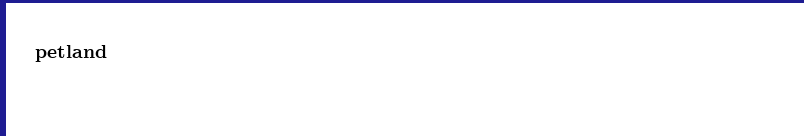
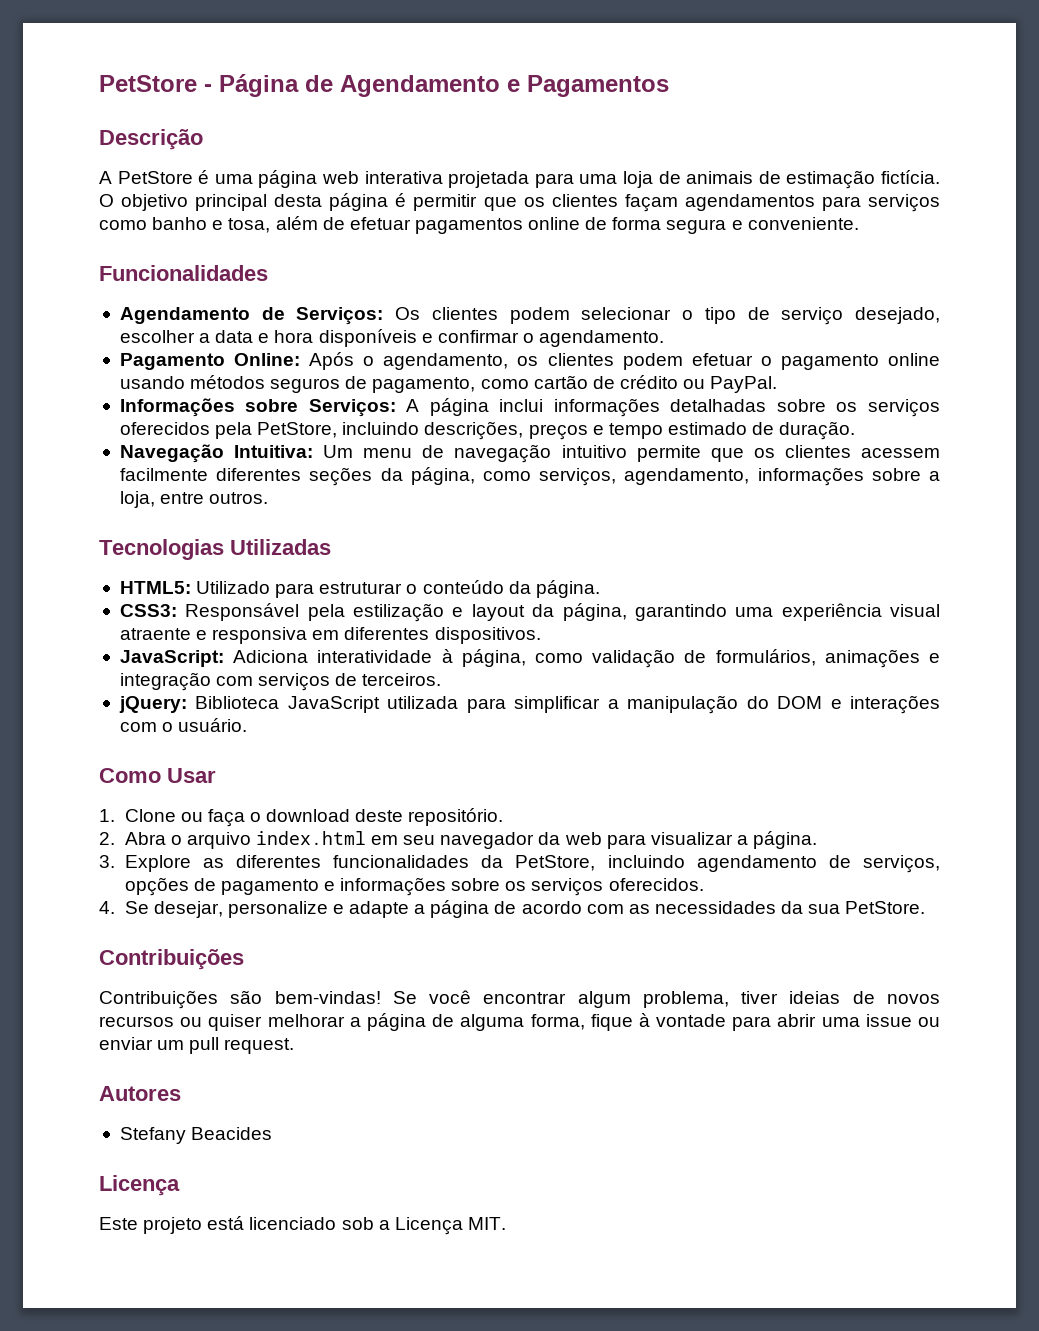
- petland
+ PetStore - Página de Agendamento e Pagamentos
+ Descrição
+ A PetStore é uma página web interativa projetada para uma loja de animais de estimação fictícia. O objetivo principal desta página é permitir que os clientes façam agendamentos para serviços como banho e tosa, além de efetuar pagamentos online de forma segura e conveniente.
+ Funcionalidades
+ Agendamento de Serviços: Os clientes podem selecionar o tipo de serviço desejado, escolher a data e hora disponíveis e confirmar o agendamento.
+ Pagamento Online: Após o agendamento, os clientes podem efetuar o pagamento online usando métodos seguros de pagamento, como cartão de crédito ou PayPal.
+ Informações sobre Serviços: A página inclui informações detalhadas sobre os serviços oferecidos pela PetStore, incluindo descrições, preços e tempo estimado de duração.
+ Navegação Intuitiva: Um menu de navegação intuitivo permite que os clientes acessem facilmente diferentes seções da página, como serviços, agendamento, informações sobre a loja, entre outros.
+ Tecnologias Utilizadas
+ HTML5: Utilizado para estruturar o conteúdo da página.
+ CSS3: Responsável pela estilização e layout da página, garantindo uma experiência visual atraente e responsiva em diferentes dispositivos.
+ JavaScript: Adiciona interatividade à página, como validação de formulários, animações e integração com serviços de terceiros.
+ jQuery: Biblioteca JavaScript utilizada para simplificar a manipulação do DOM e interações com o usuário.
+ Como Usar
+ 1. Clone ou faça o download deste repositório.
+ 2. Abra o arquivo index.html em seu navegador da web para visualizar a página.
+ 3. Explore as diferentes funcionalidades da PetStore, incluindo agendamento de serviços, opções de pagamento e informações sobre os serviços oferecidos.
+ 4. Se desejar, personalize e adapte a página de acordo com as necessidades da sua PetStore.
+ Contribuições
+ Contribuições são bem-vindas! Se você encontrar algum problema, tiver ideias de novos recursos ou quiser melhorar a página de alguma forma, fique à vontade para abrir uma issue ou enviar um pull request.
+ Autores
+ Stefany Beacides
+ Licença
+ Este projeto está licenciado sob a Licença MIT.

